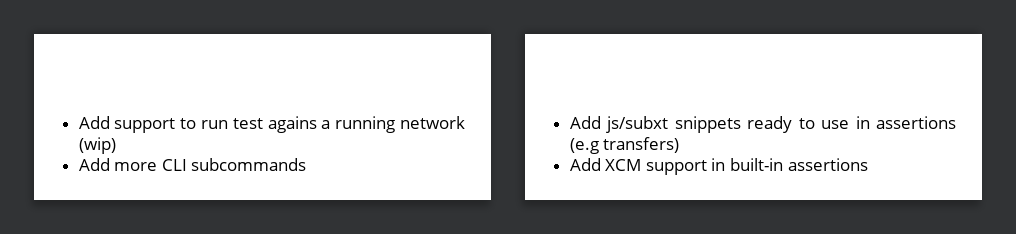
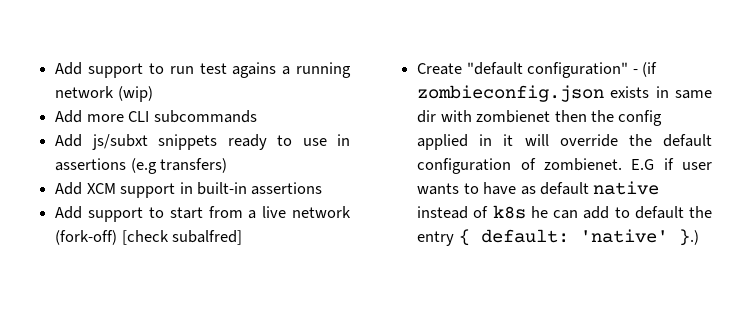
+ Add support to start from a live network (fork-off) [check subalfred]
+ Create "default configuration" - (if zombieconfig.json exists in same dir with zombienet then the config applied in it will override the default configuration of zombienet. E.G if user wants to have as default native instead of k8s he can add to default the entry { default: 'native' }.)

